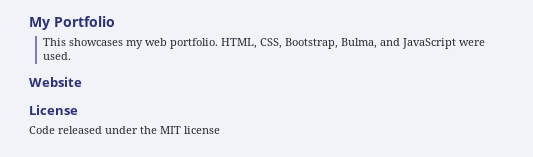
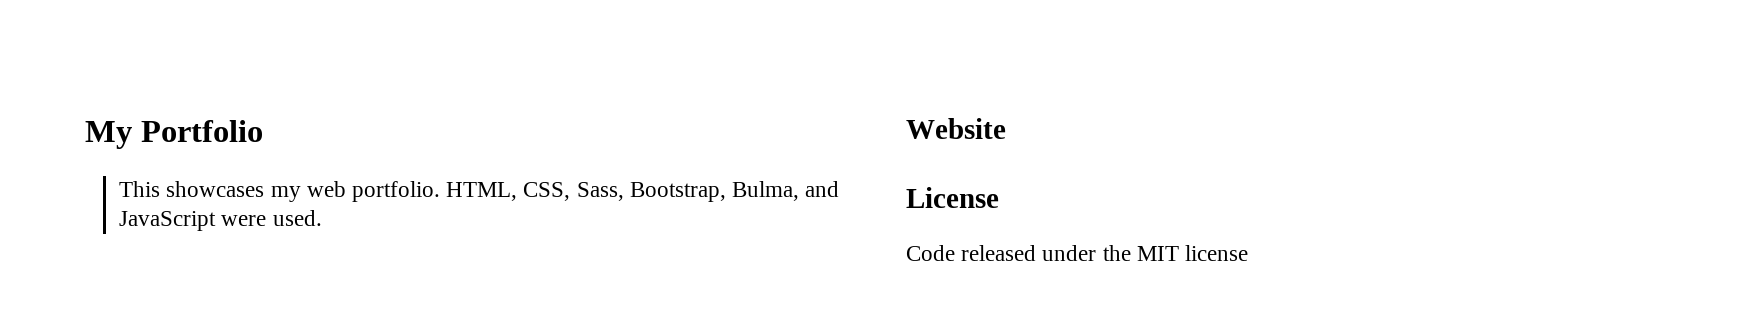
- HTML, CSS, Bootstrap, Bulma, and JavaScript were used.
+ HTML, CSS, Sass, Bootstrap, Bulma, and JavaScript were used.

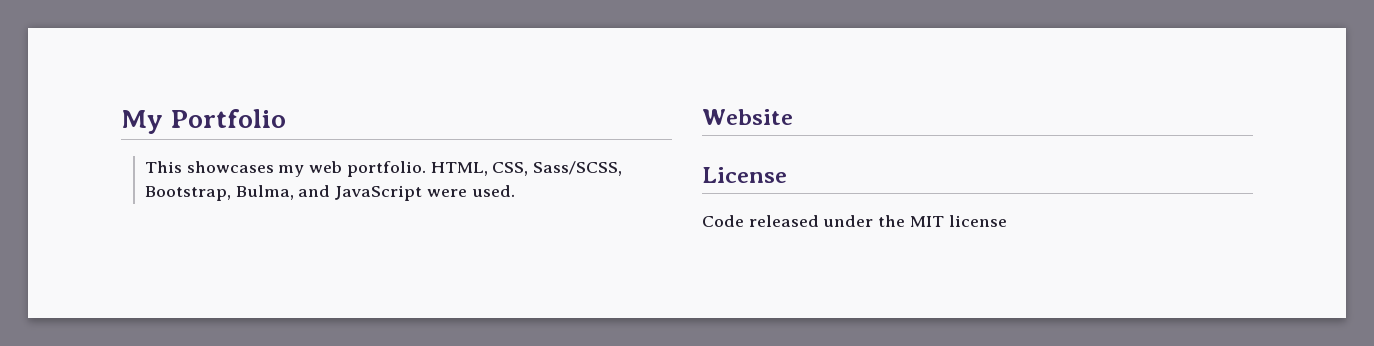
- HTML, CSS, Sass, Bootstrap, Bulma, and JavaScript were used.
+ HTML, CSS, Sass/SCSS, Bootstrap, Bulma, and JavaScript were used.

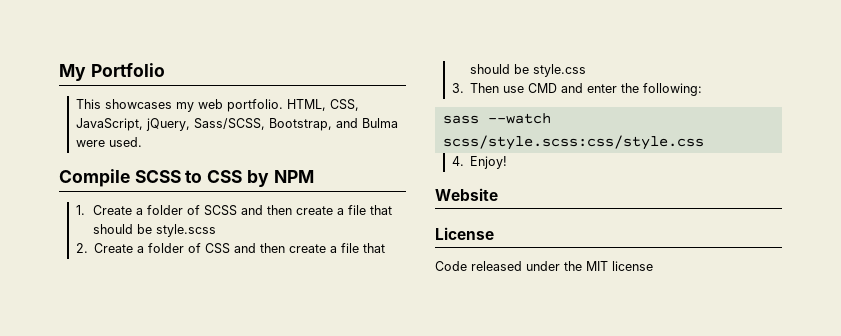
- HTML, CSS, Sass/SCSS, Bootstrap, Bulma, and JavaScript were used.
+ HTML, CSS, JavaScript, jQuery, Sass/SCSS, Bootstrap, and Bulma were used.
+ Compile SCSS to CSS by NPM
+ 1. Create a folder of SCSS and then create a file that should be style.scss
+ 2. Create a folder of CSS and then create a file that should be style.css
+ 3. Then use CMD and enter the following:
+ sass --watch scss/style.scss:css/style.css
+ 4. Enjoy!

